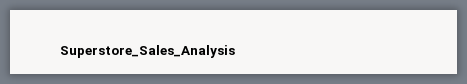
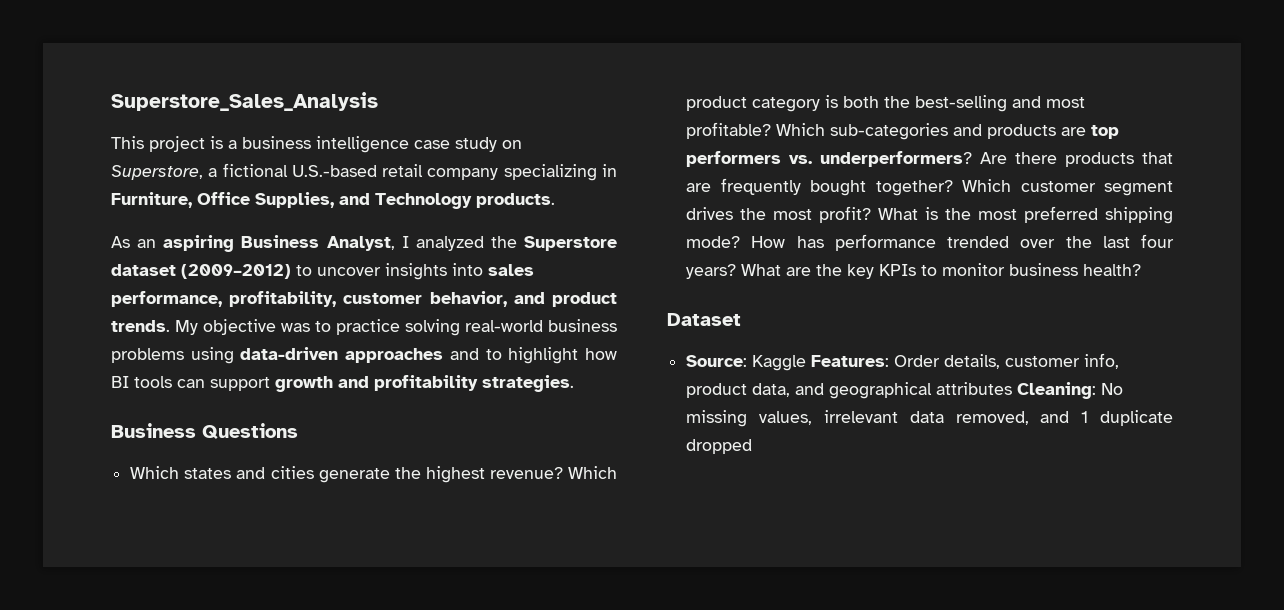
+ This project is a business intelligence case study on Superstore, a fictional U.S.-based retail company specializing in Furniture, Office Supplies, and Technology products.
+ As an aspiring Business Analyst, I analyzed the Superstore dataset (2009–2012) to uncover insights into sales performance, profitability, customer behavior, and product trends. My objective was to practice solving real-world business problems using data-driven approaches and to highlight how BI tools can support growth and profitability strategies.
+ Business Questions
+ Which states and cities generate the highest revenue? Which product category is both the best-selling and most profitable? Which sub-categories and products are top performers vs. underperformers? Are there products that are frequently bought together? Which customer segment drives the most profit? What is the most preferred shipping mode? How has performance trended over the last four years? What are the key KPIs to monitor business health?
+ Dataset
+ Source: Kaggle Features: Order details, customer info, product data, and geographical attributes Cleaning: No missing values, irrelevant data removed, and 1 duplicate dropped

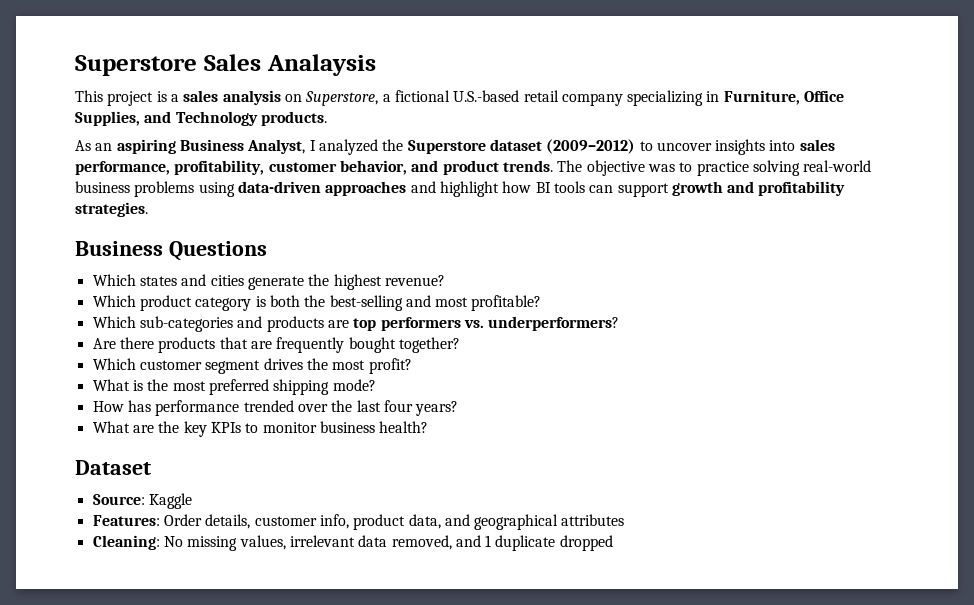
- Superstore_Sales_Analysis
+ Superstore Sales Analaysis
- This project is a business intelligence case study on Superstore, a fictional U.S.-based retail company specializing in Furniture, Office Supplies, and Technology products.
+ This project is a sales analysis on Superstore, a fictional U.S.-based retail company specializing in Furniture, Office Supplies, and Technology products.
- My objective was to practice solving real-world business problems using data-driven approaches and to highlight how BI tools can support growth and profitability strategies.
+ The objective was to practice solving real-world business problems using data-driven approaches and highlight how BI tools can support growth and profitability strategies.
- Which states and cities generate the highest revenue? Which product category is both the best-selling and most profitable? Which sub-categories and products are top performers vs. underperformers? Are there products that are frequently bought together? Which customer segment drives the most profit? What is the most preferred shipping mode? How has performance trended over the last four years? What are the key KPIs to monitor business health?
+ Which states and cities generate the highest revenue?
+ Which product category is both the best-selling and most profitable?
+ Which sub-categories and products are top performers vs. underperformers?
+ Are there products that are frequently bought together?
+ Which customer segment drives the most profit?
+ What is the most preferred shipping mode?
+ How has performance trended over the last four years?
+ What are the key KPIs to monitor business health?
- Source: Kaggle Features: Order details, customer info, product data, and geographical attributes Cleaning: No missing values, irrelevant data removed, and 1 duplicate dropped
+ Source: Kaggle
+ Features: Order details, customer info, product data, and geographical attributes
+ Cleaning: No missing values, irrelevant data removed, and 1 duplicate dropped

